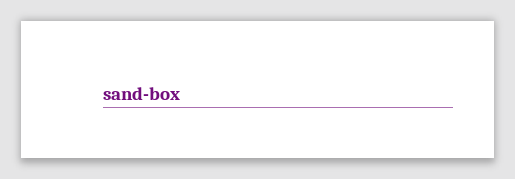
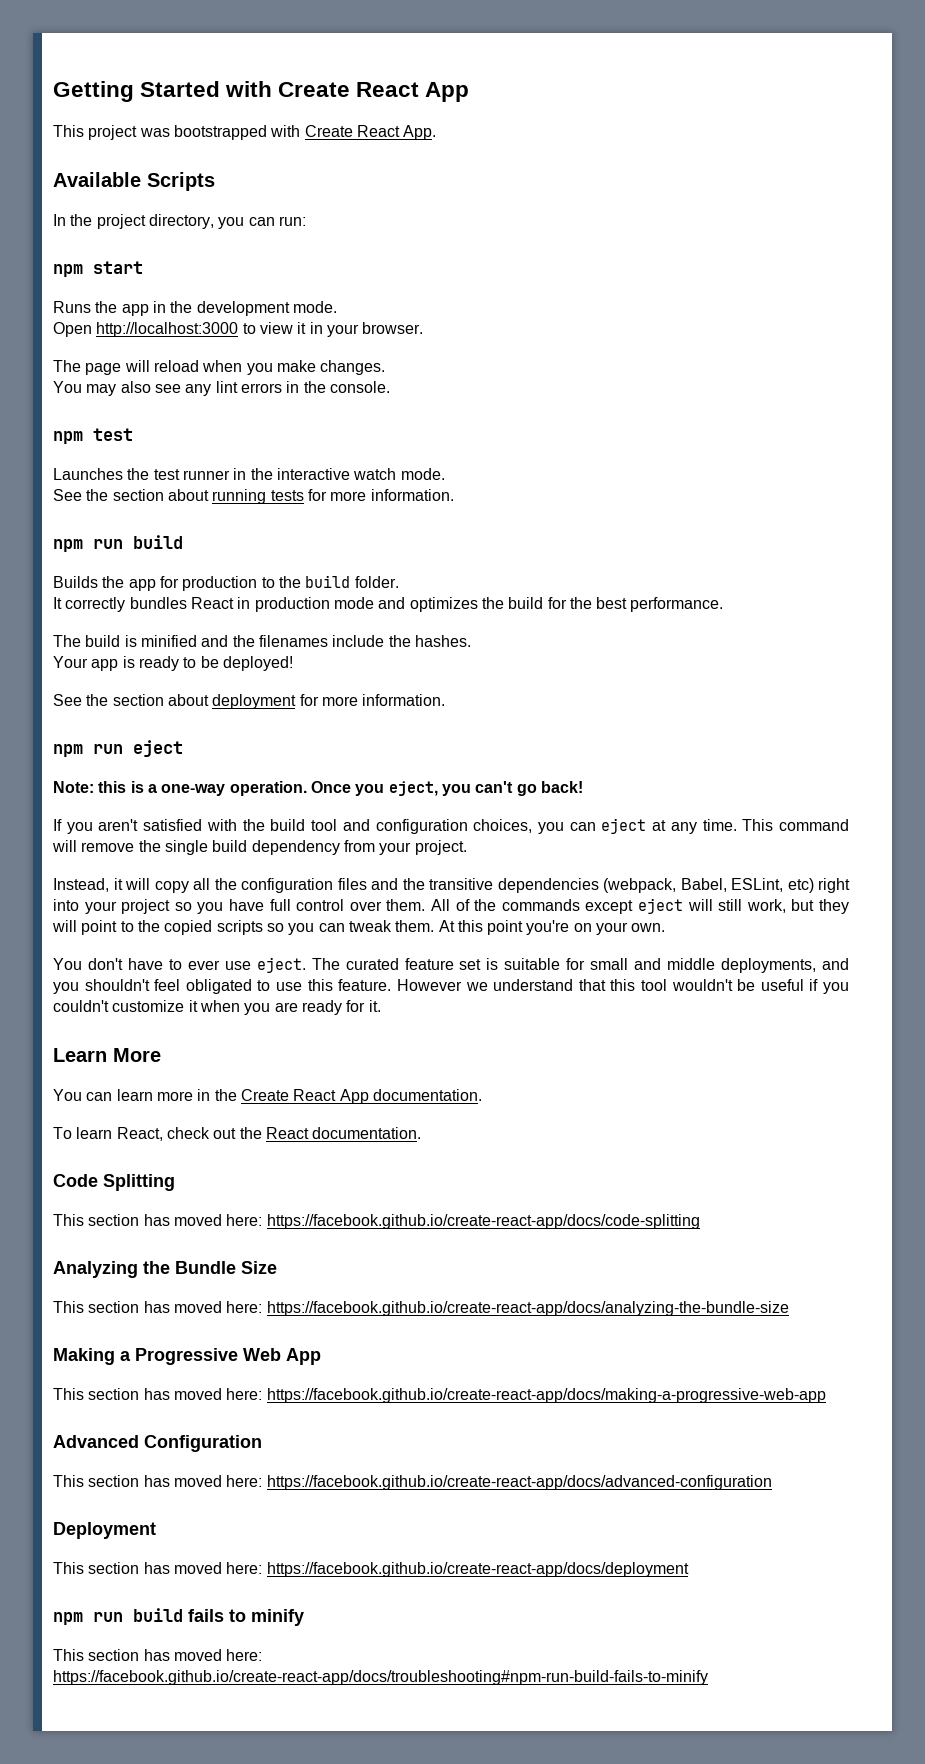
- sand-box
+ Getting Started with Create React App
+ This project was bootstrapped with Create React App.
+ Available Scripts
+ In the project directory, you can run:
+ npm start
+ Runs the app in the development mode.
+ Open http://localhost:3000 to view it in your browser.
+ The page will reload when you make changes.
+ You may also see any lint errors in the console.
+ npm test
+ Launches the test runner in the interactive watch mode.
+ See the section about running tests for more information.
+ npm run build
+ Builds the app for production to the build folder.
+ It correctly bundles React in production mode and optimizes the build for the best performance.
+ The build is minified and the filenames include the hashes.
+ Your app is ready to be deployed!
+ See the section about deployment for more information.
+ npm run eject
+ Note: this is a one-way operation. Once you eject, you can't go back!
+ If you aren't satisfied with the build tool and configuration choices, you can eject at any time. This command will remove the single build dependency from your project.
+ Instead, it will copy all the configuration files and the transitive dependencies (webpack, Babel, ESLint, etc) right into your project so you have full control over them. All of the commands except eject will still work, but they will point to the copied scripts so you can tweak them. At this point you're on your own.
+ You don't have to ever use eject. The curated feature set is suitable for small and middle deployments, and you shouldn't feel obligated to use this feature. However we understand that this tool wouldn't be useful if you couldn't customize it when you are ready for it.
+ Learn More
+ You can learn more in the Create React App documentation.
+ To learn React, check out the React documentation.
+ Code Splitting
+ This section has moved here: https://facebook.github.io/create-react-app/docs/code-splitting
+ Analyzing the Bundle Size
+ This section has moved here: https://facebook.github.io/create-react-app/docs/analyzing-the-bundle-size
+ Making a Progressive Web App
+ This section has moved here: https://facebook.github.io/create-react-app/docs/making-a-progressive-web-app
+ Advanced Configuration
+ This section has moved here: https://facebook.github.io/create-react-app/docs/advanced-configuration
+ Deployment
+ This section has moved here: https://facebook.github.io/create-react-app/docs/deployment
+ npm run build fails to minify
+ This section has moved here: https://facebook.github.io/create-react-app/docs/troubleshooting#npm-run-build-fails-to-minify

